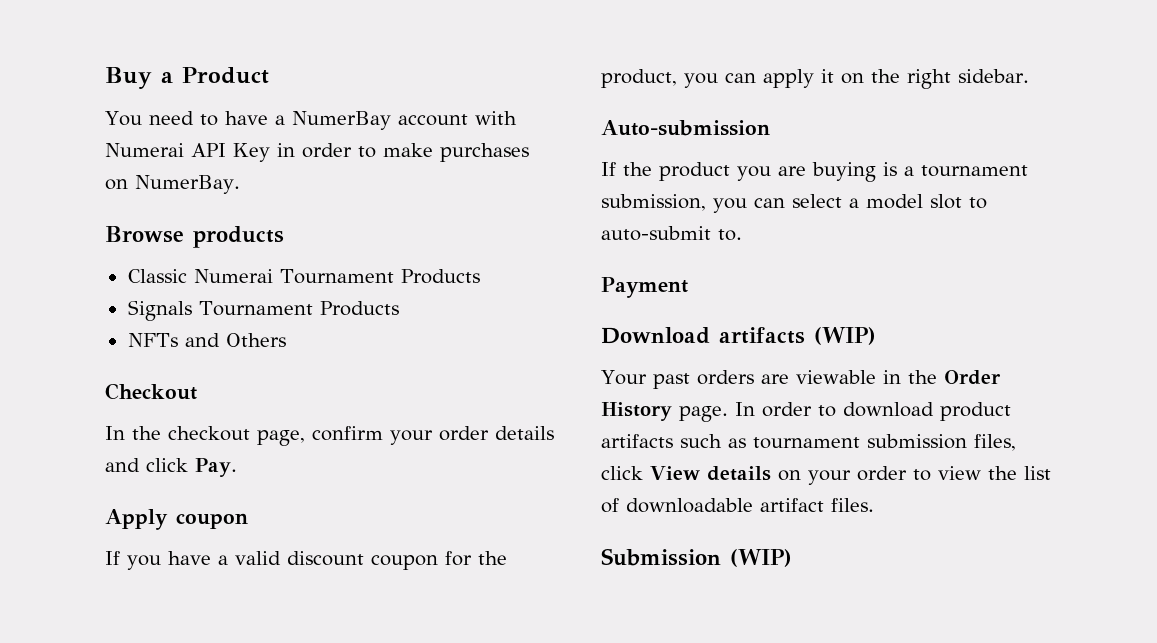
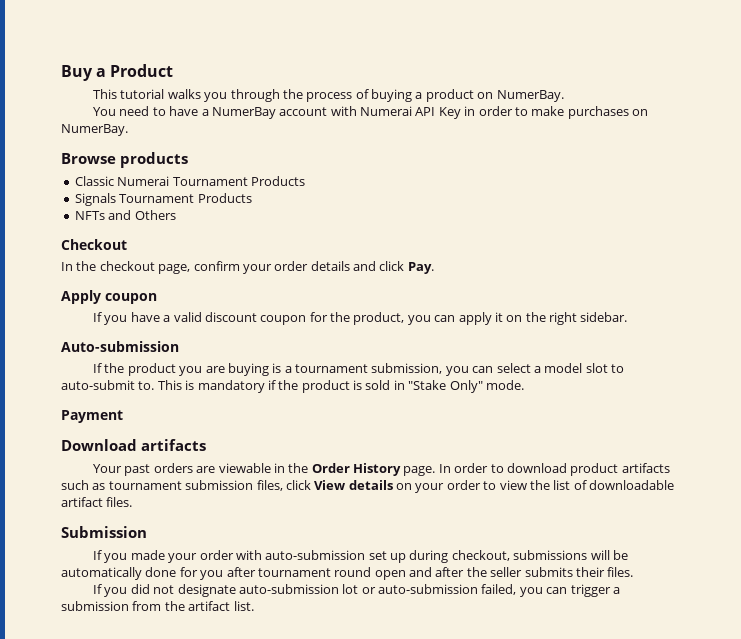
+ This tutorial walks you through the process of buying a product on NumerBay.
+ This is mandatory if the product is sold in "Stake Only" mode.
- Download artifacts (WIP)
+ Download artifacts
- Submission (WIP)
+ Submission
+ If you made your order with auto-submission set up during checkout, submissions will be automatically done for you after tournament round open and after the seller submits their files.
+ If you did not designate auto-submission lot or auto-submission failed, you can trigger a submission from the artifact list.

